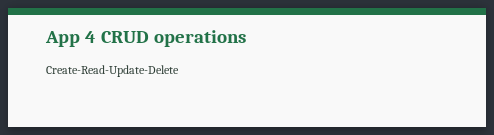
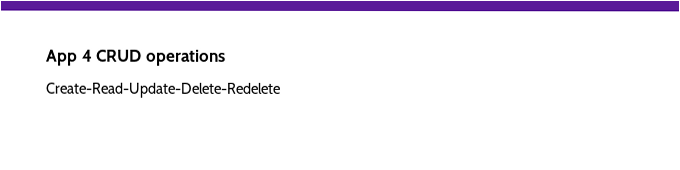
- Create-Read-Update-Delete
+ Create-Read-Update-Delete-Redelete

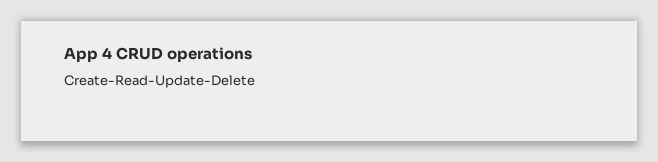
- Create-Read-Update-Delete-Redelete
+ Create-Read-Update-Delete

